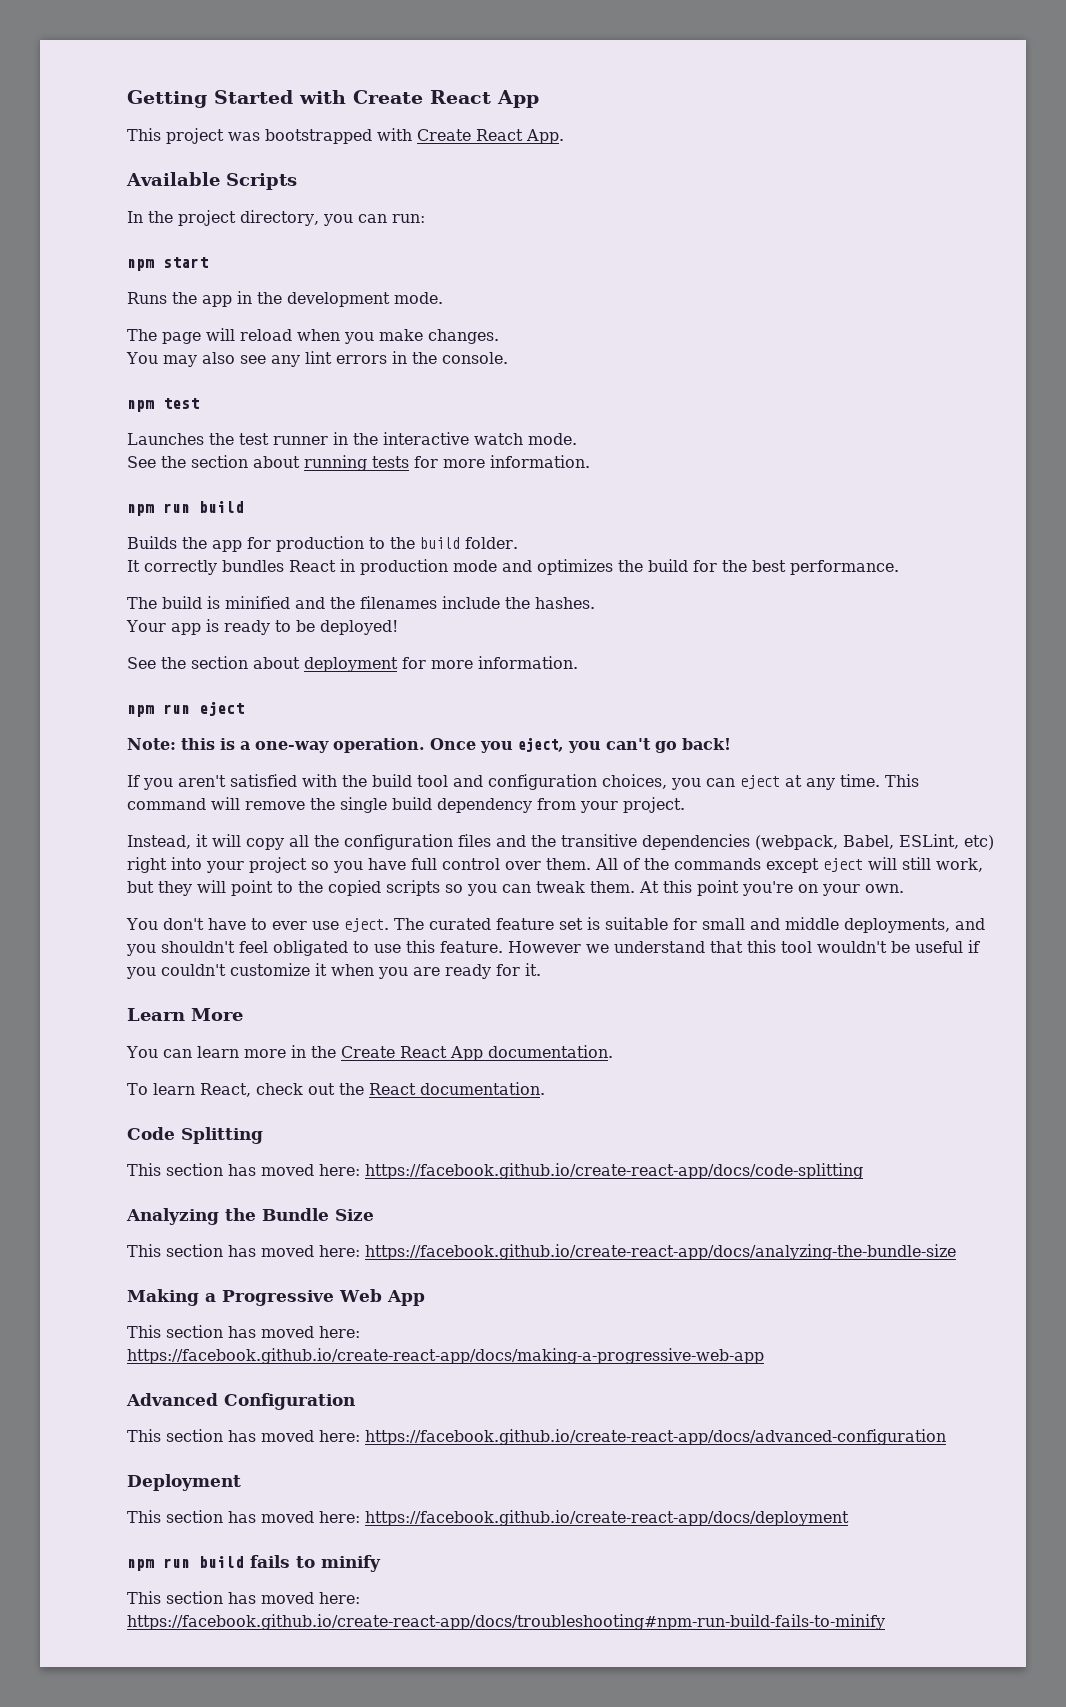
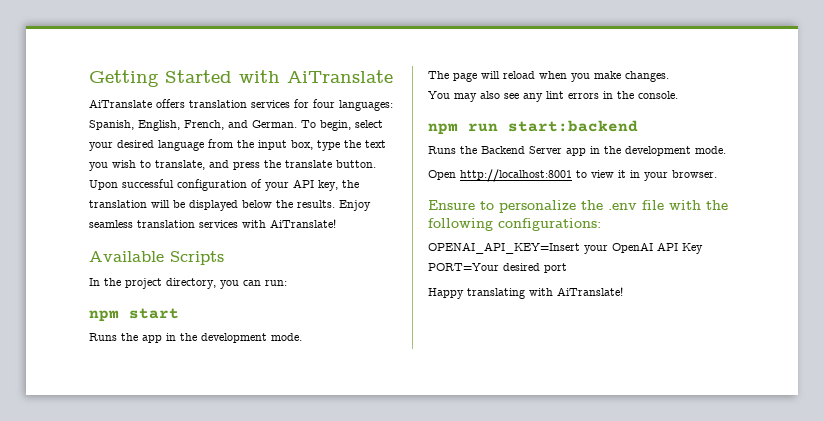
- Getting Started with Create React App
- This project was bootstrapped with Create React App.
+ Getting Started with AiTranslate
+ AiTranslate offers translation services for four languages: Spanish, English, French, and German. To begin, select your desired language from the input box, type the text you wish to translate, and press the translate button. Upon successful configuration of your API key, the translation will be displayed below the results. Enjoy seamless translation services with AiTranslate!
- npm test
- Launches the test runner in the interactive watch mode.
- See the section about running tests for more information.
- npm run build
- Builds the app for production to the build folder.
- It correctly bundles React in production mode and optimizes the build for the best performance.
- The build is minified and the filenames include the hashes.
- Your app is ready to be deployed!
- See the section about deployment for more information.
- npm run eject
- Note: this is a one-way operation. Once you eject, you can't go back!
- If you aren't satisfied with the build tool and configuration choices, you can eject at any time. This command will remove the single build dependency from your project.
- Instead, it will copy all the configuration files and the transitive dependencies (webpack, Babel, ESLint, etc) right into your project so you have full control over them. All of the commands except eject will still work, but they will point to the copied scripts so you can tweak them. At this point you're on your own.
- You don't have to ever use eject. The curated feature set is suitable for small and middle deployments, and you shouldn't feel obligated to use this feature. However we understand that this tool wouldn't be useful if you couldn't customize it when you are ready for it.
- Learn More
- You can learn more in the Create React App documentation.
- To learn React, check out the React documentation.
- Code Splitting
- This section has moved here: https://facebook.github.io/create-react-app/docs/code-splitting
- Analyzing the Bundle Size
- This section has moved here: https://facebook.github.io/create-react-app/docs/analyzing-the-bundle-size
- Making a Progressive Web App
- This section has moved here: https://facebook.github.io/create-react-app/docs/making-a-progressive-web-app
- Advanced Configuration
- This section has moved here: https://facebook.github.io/create-react-app/docs/advanced-configuration
- Deployment
- This section has moved here: https://facebook.github.io/create-react-app/docs/deployment
- npm run build fails to minify
- This section has moved here: https://facebook.github.io/create-react-app/docs/troubleshooting#npm-run-build-fails-to-minify
+ npm run start:backend
+ Runs the Backend Server app in the development mode.
+ Open http://localhost:8001 to view it in your browser.
+ Ensure to personalize the .env file with the following configurations:
+ OPENAI_API_KEY=Insert your OpenAI API Key PORT=Your desired port
+ Happy translating with AiTranslate!

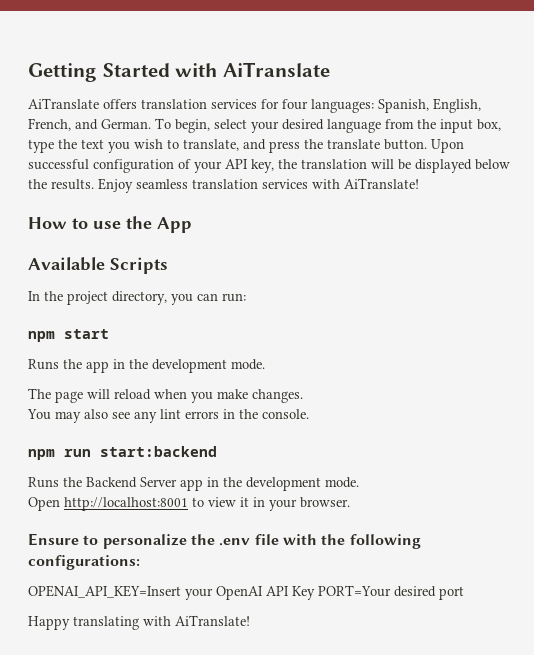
+ How to use the App

